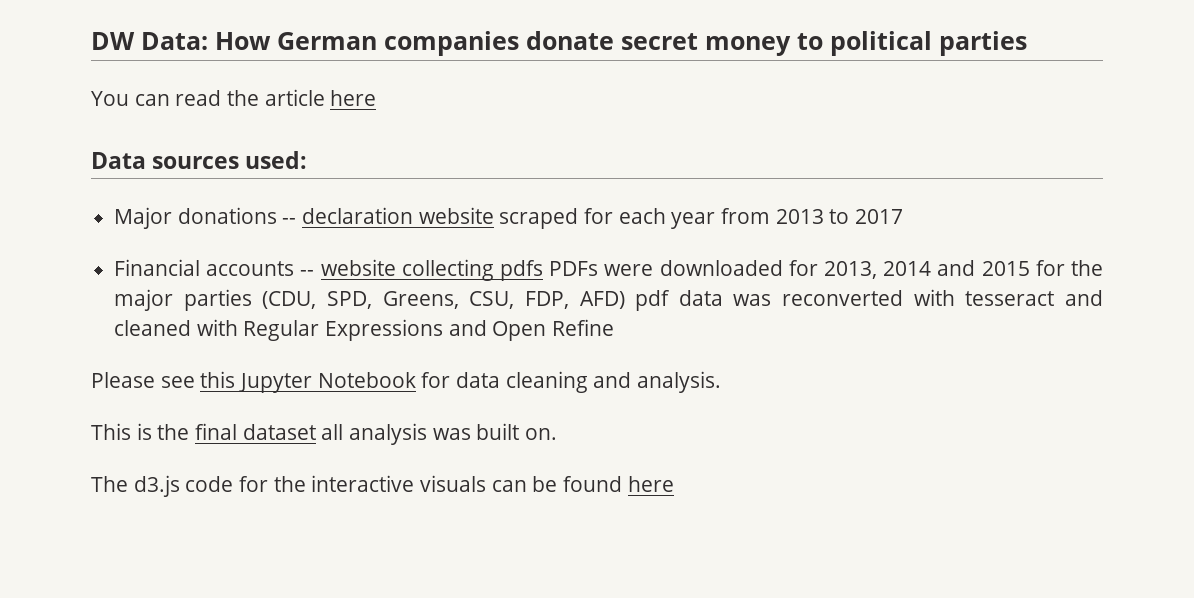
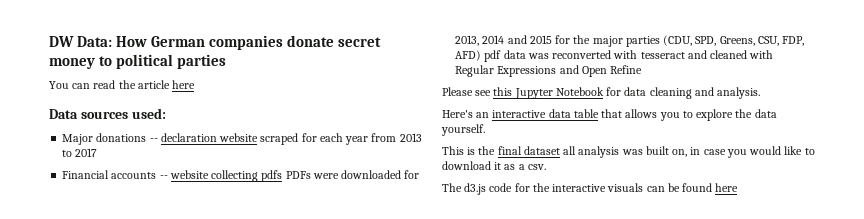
+ Here's an interactive data table that allows you to explore the data yourself.
- This is the final dataset all analysis was built on.
+ This is the final dataset all analysis was built on, in case you would like to download it as a csv.

